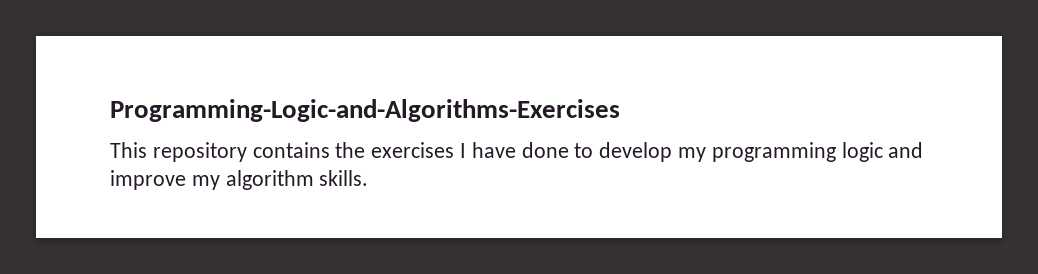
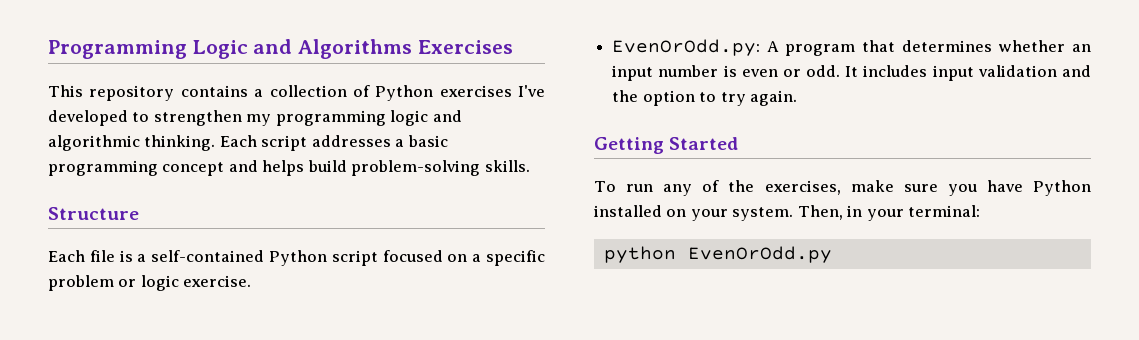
- Programming-Logic-and-Algorithms-Exercises
- This repository contains the exercises I have done to develop my programming logic and improve my algorithm skills.
+ Programming Logic and Algorithms Exercises
+ This repository contains a collection of Python exercises I've developed to strengthen my programming logic and algorithmic thinking. Each script addresses a basic programming concept and helps build problem-solving skills.
+ Structure
+ Each file is a self-contained Python script focused on a specific problem or logic exercise.
+ EvenOrOdd.py: A program that determines whether an input number is even or odd. It includes input validation and the option to try again.
+ Getting Started
+ To run any of the exercises, make sure you have Python installed on your system. Then, in your terminal:
+ python EvenOrOdd.py

